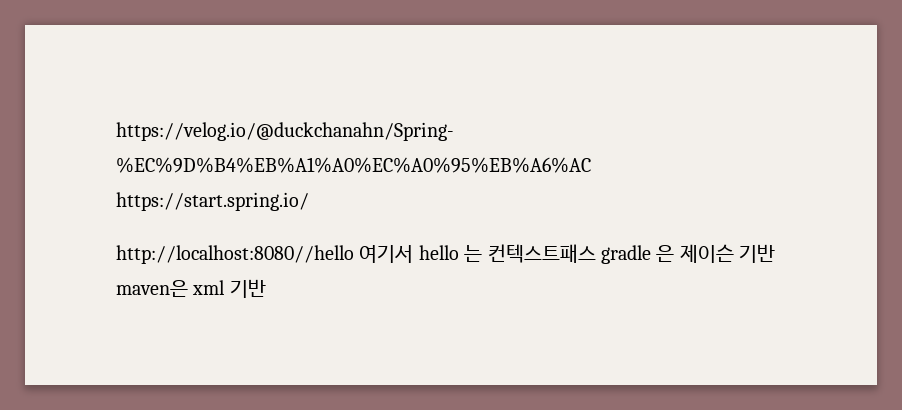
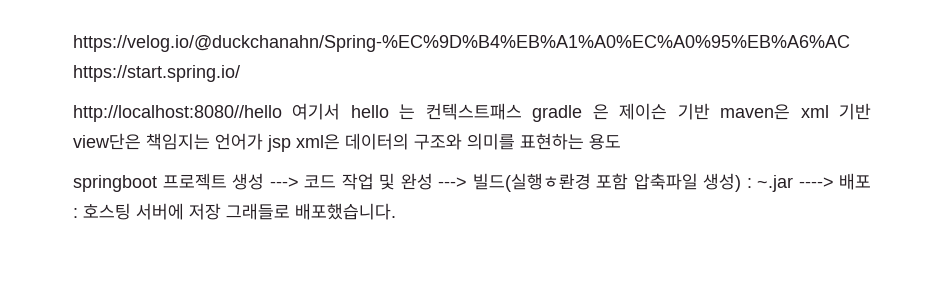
- http://localhost:8080//hello 여기서 hello 는 컨텍스트패스 gradle 은 제이슨 기반 maven은 xml 기반
+ http://localhost:8080//hello 여기서 hello 는 컨텍스트패스 gradle 은 제이슨 기반 maven은 xml 기반 view단은 책임지는 언어가 jsp xml은 데이터의 구조와 의미를 표현하는 용도
+ springboot 프로젝트 생성 ---> 코드 작업 및 완성 ---> 빌드(실행ㅎ롼경 포함 압축파일 생성) : ~.jar ----> 배포 : 호스팅 서버에 저장 그래들로 배포했습니다.

